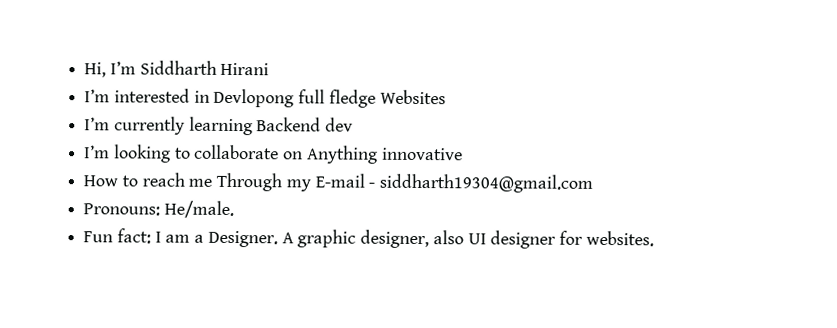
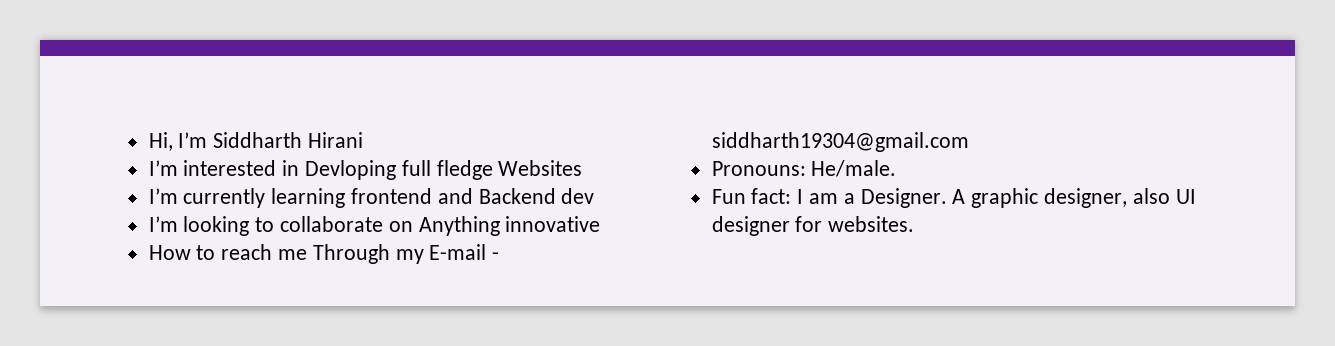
- I’m interested in Devlopong full fledge Websites
+ I’m interested in Devloping full fledge Websites
- I’m currently learning Backend dev
+ I’m currently learning frontend and Backend dev

